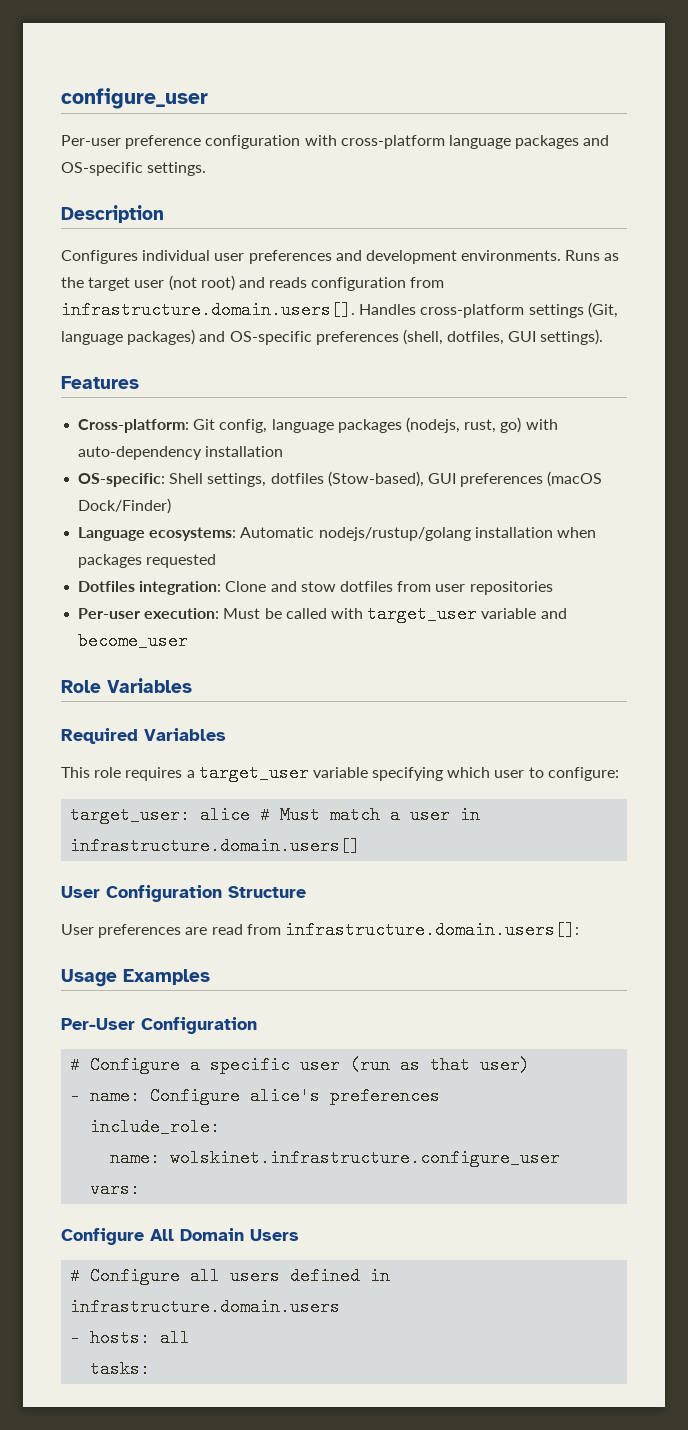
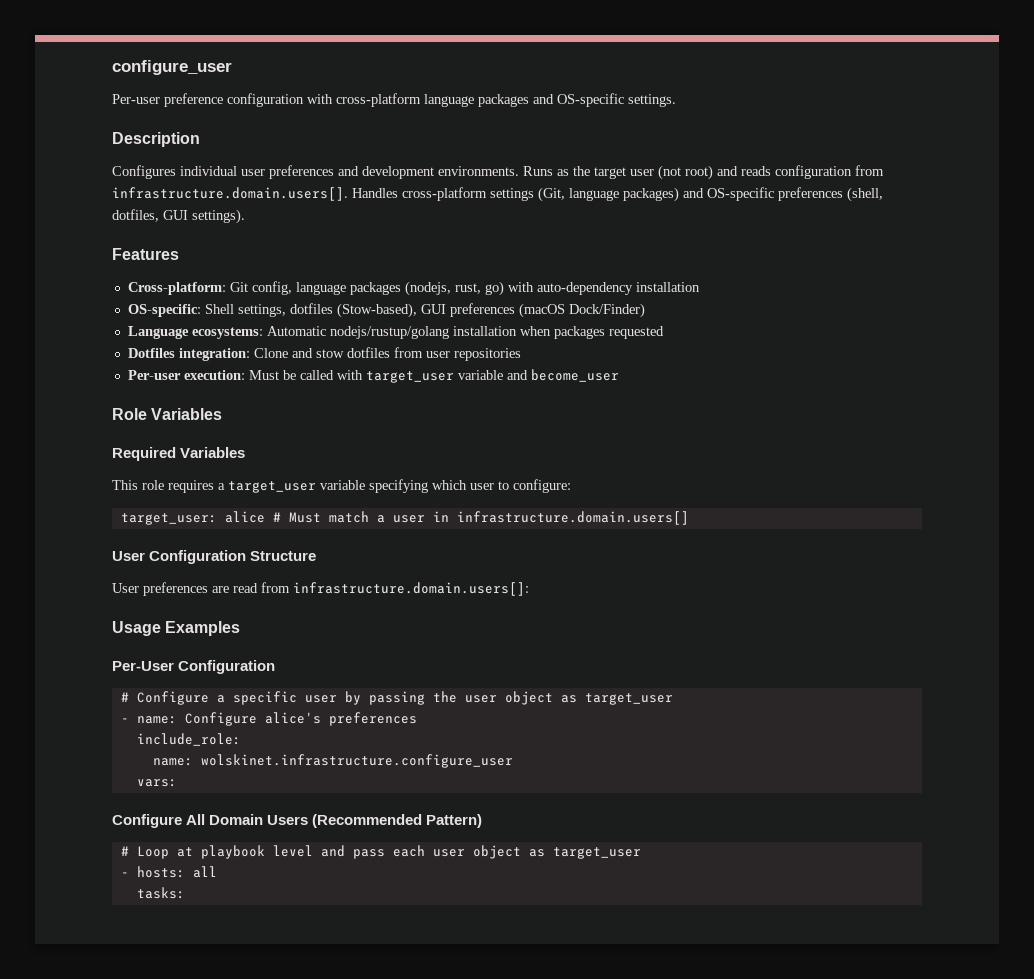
- # Configure a specific user (run as that user)
+ # Configure a specific user by passing the user object as target_user
- Configure All Domain Users
- # Configure all users defined in infrastructure.domain.users
+ Configure All Domain Users (Recommended Pattern)
+ # Loop at playbook level and pass each user object as target_user

